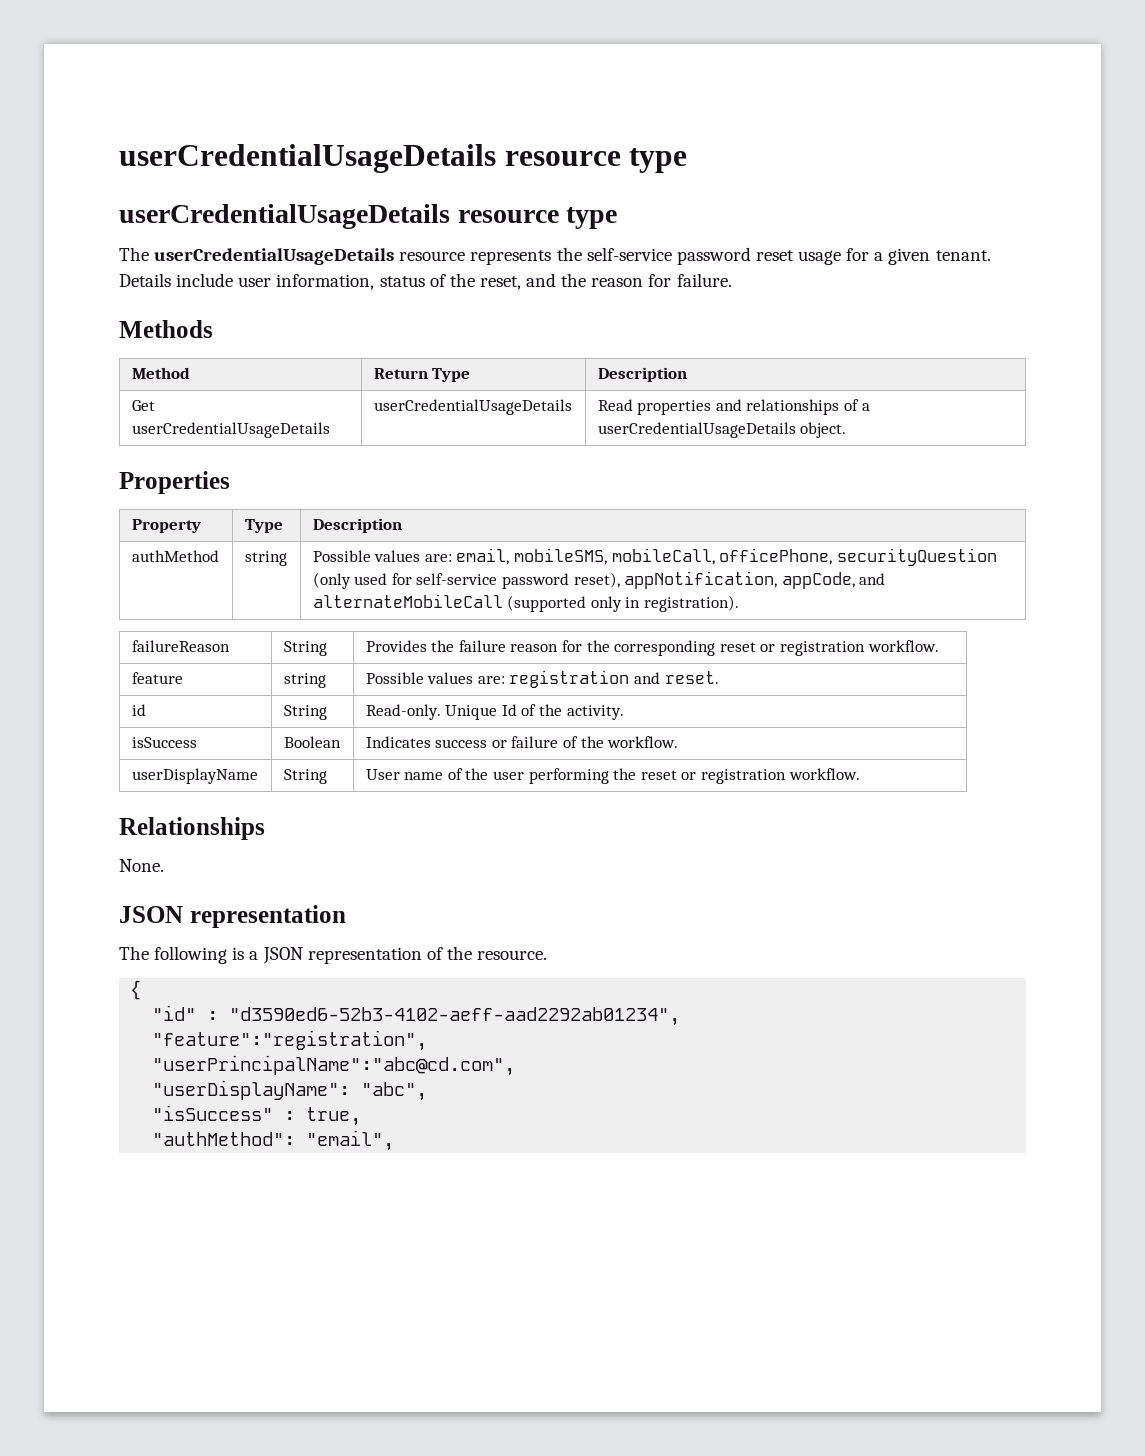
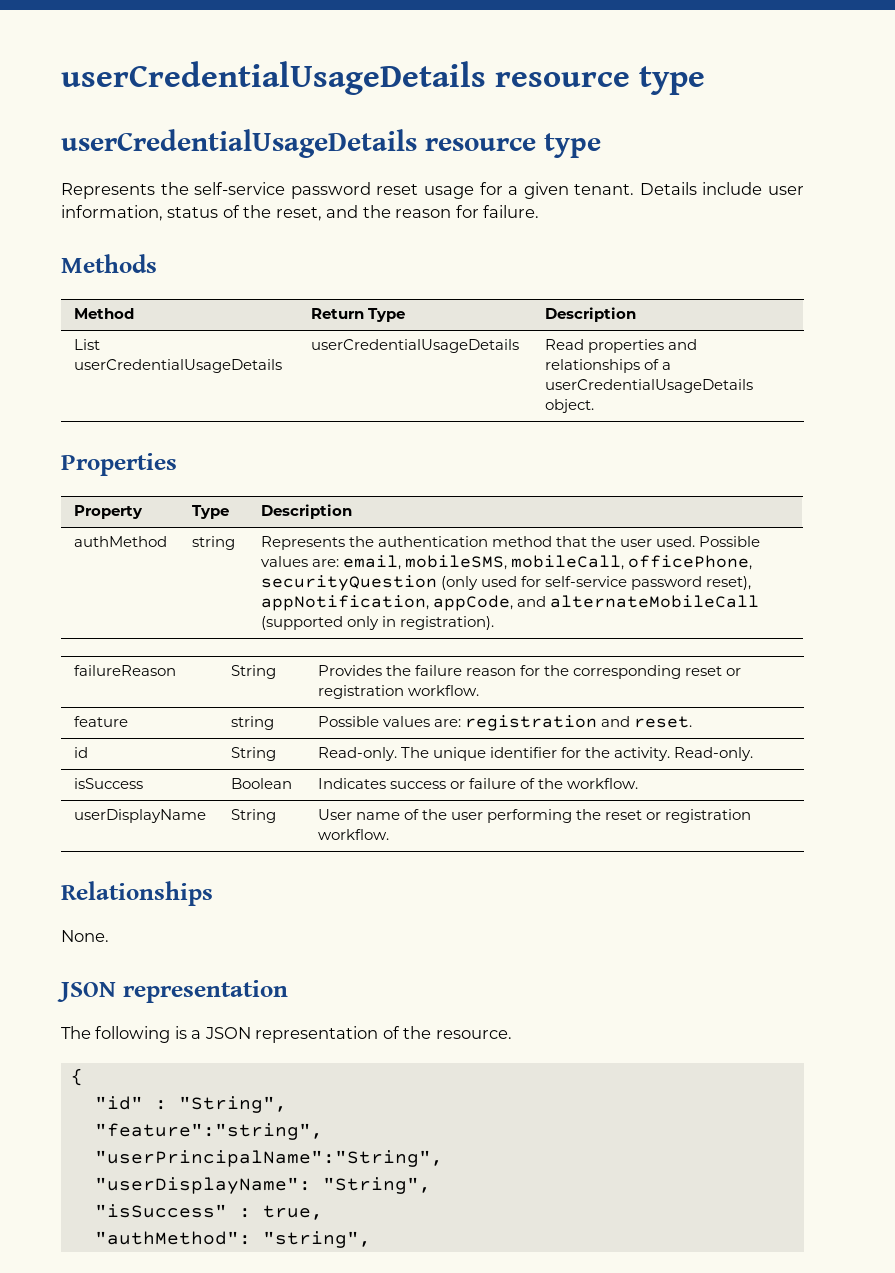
- The userCredentialUsageDetails resource represents the self-service password reset usage for a given tenant.
+ Represents the self-service password reset usage for a given tenant.
- Get userCredentialUsageDetails | userCredentialUsageDetails | Read properties and relationships of a userCredentialUsageDetails object.
+ List userCredentialUsageDetails | userCredentialUsageDetails | Read properties and relationships of a userCredentialUsageDetails object.
- authMethod | string | Possible values are: email, mobileSMS, mobileCall, officePhone, securityQuestion (only used for self-service password reset), appNotification, appCode, and alternateMobileCall (supported only in registration).
+ authMethod | string | Represents the authentication method that the user used. Possible values are: email, mobileSMS, mobileCall, officePhone, securityQuestion (only used for self-service password reset), appNotification, appCode, and alternateMobileCall (supported only in registration).
- id | String | Read-only. Unique Id of the activity.
+ id | String | Read-only. The unique identifier for the activity. Read-only.
- "id" : "d3590ed6-52b3-4102-aeff-aad2292ab01234",
- "feature":"registration",
- "userPrincipalName":"abc@cd.com",
+ "id" : "String",
+ "feature":"string",
+ "userPrincipalName":"String",
- "userDisplayName": "abc",
+ "userDisplayName": "String",
- "authMethod": "email",
+ "authMethod": "string",

